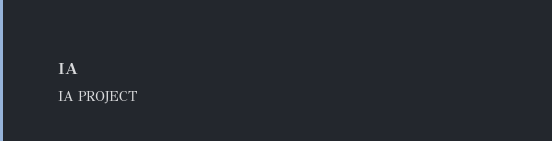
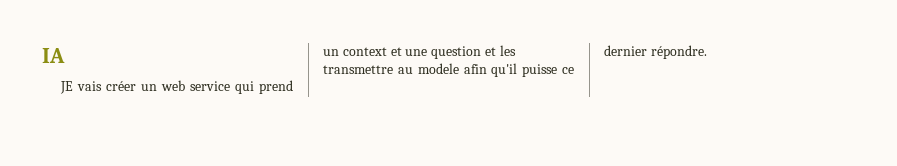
- IA PROJECT
+ JE vais créer un web service qui prend un context et une question et les transmettre au modele afin qu'il puisse ce dernier répondre.

